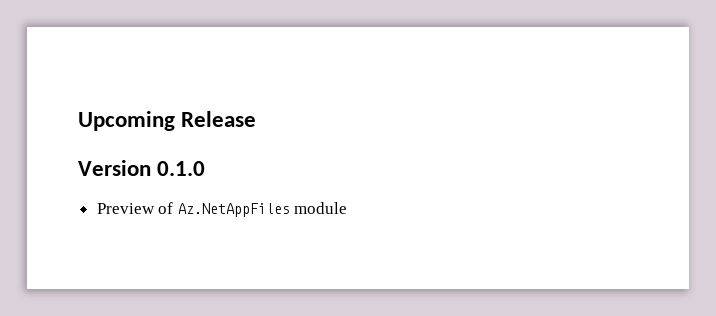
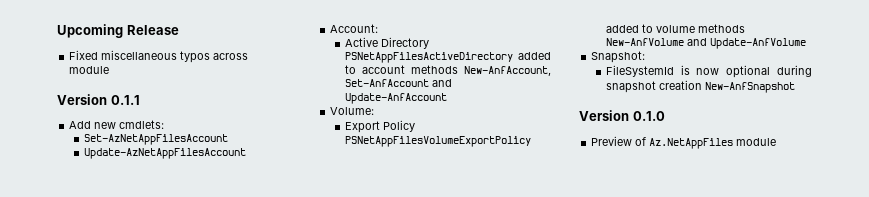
+ Fixed miscellaneous typos across module
+ Version 0.1.1
+ Add new cmdlets:
+ Set-AzNetAppFilesAccount
+ Update-AzNetAppFilesAccount
+ Account:
+ Active Directory PSNetAppFilesActiveDirectory added to account methods New-AnfAccount, Set-AnfAccount and Update-AnfAccount
+ Volume:
+ Export Policy PSNetAppFilesVolumeExportPolicy added to volume methods New-AnfVolume and Update-AnfVolume
+ Snapshot:
+ FileSystemId is now optional during snapshot creation New-AnfSnapshot

